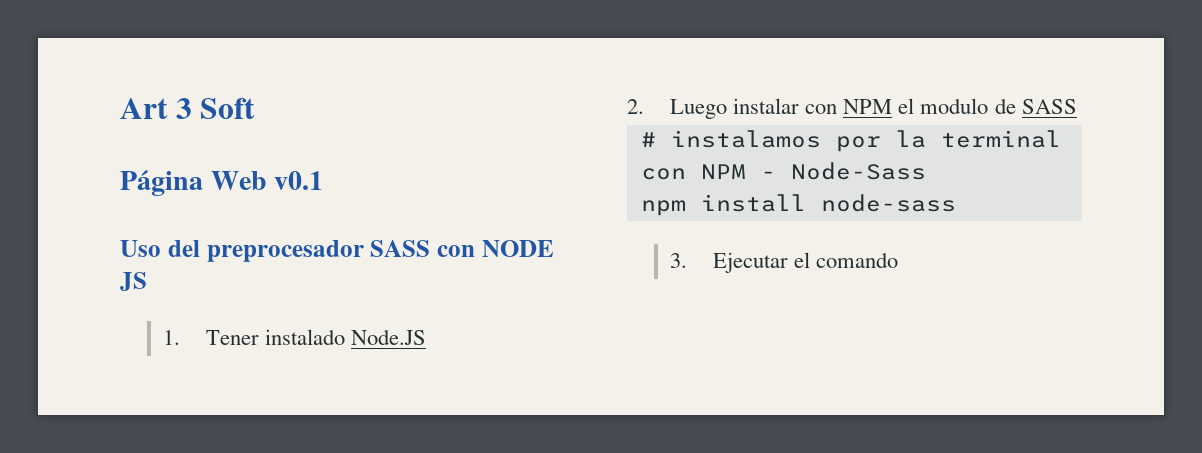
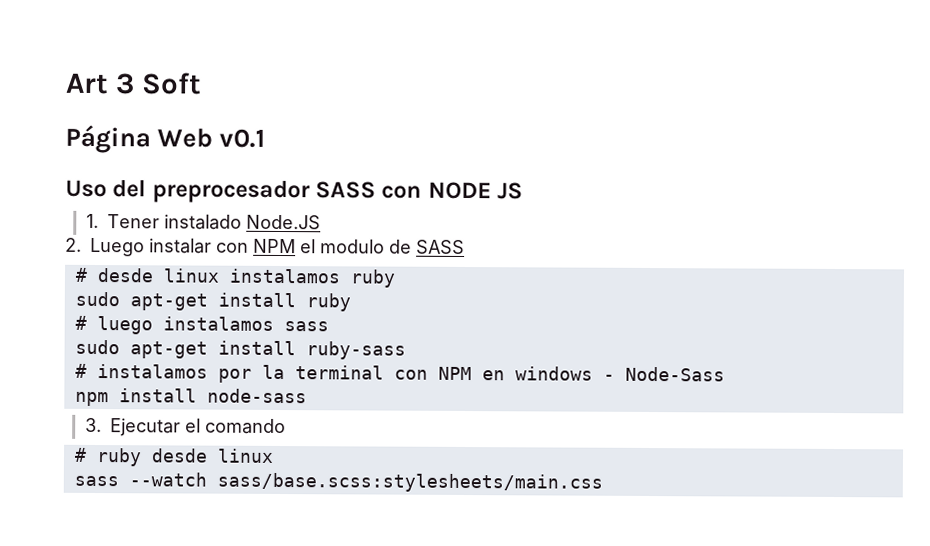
+ # desde linux instalamos ruby
+ sudo apt-get install ruby
+ # luego instalamos sass
+ sudo apt-get install ruby-sass
- # instalamos por la terminal con NPM - Node-Sass
+ # instalamos por la terminal con NPM en windows - Node-Sass
+ # ruby desde linux
+ sass --watch sass/base.scss:stylesheets/main.css

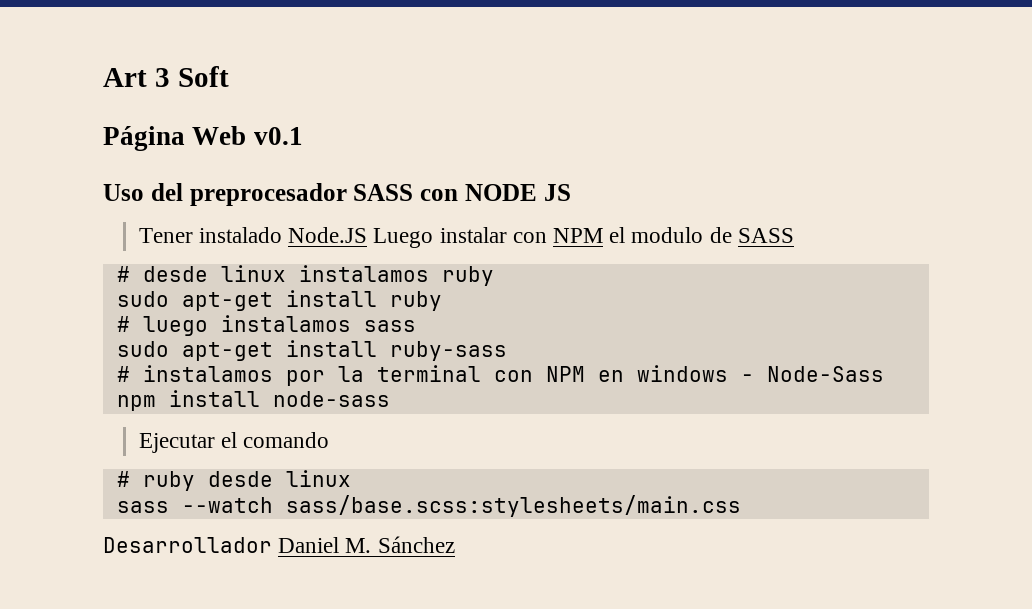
- 1. Tener instalado Node.JS
- 2. Luego instalar con NPM el modulo de SASS
+ Tener instalado Node.JS Luego instalar con NPM el modulo de SASS
- 3. Ejecutar el comando
+ Ejecutar el comando
+ Desarrollador Daniel M. Sánchez

